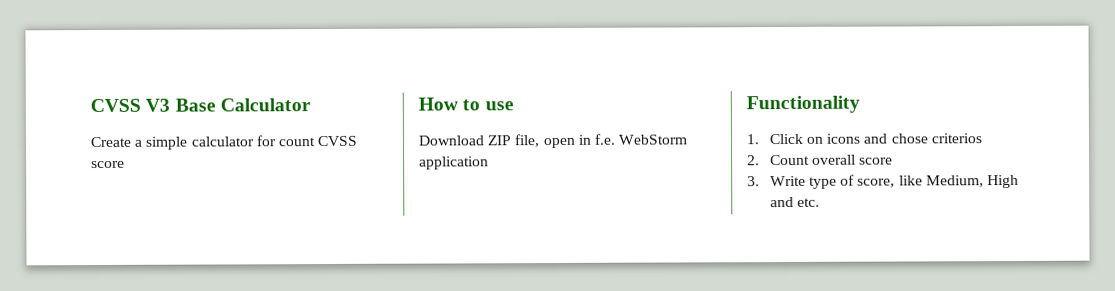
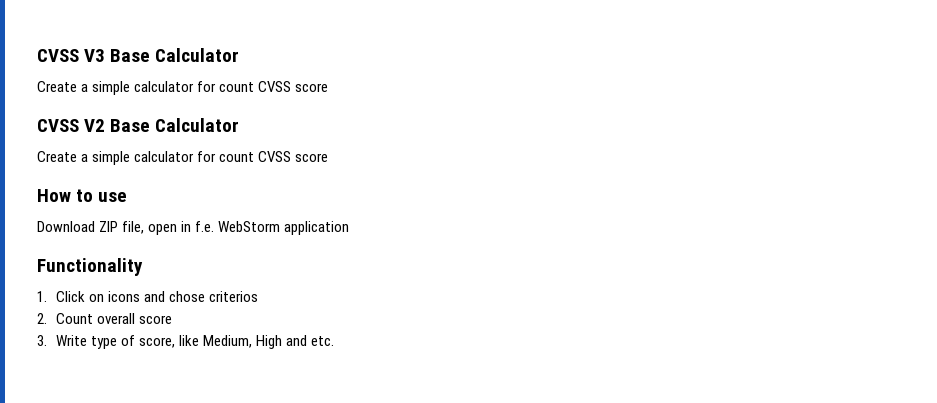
+ CVSS V2 Base Calculator
+ Create a simple calculator for count CVSS score

